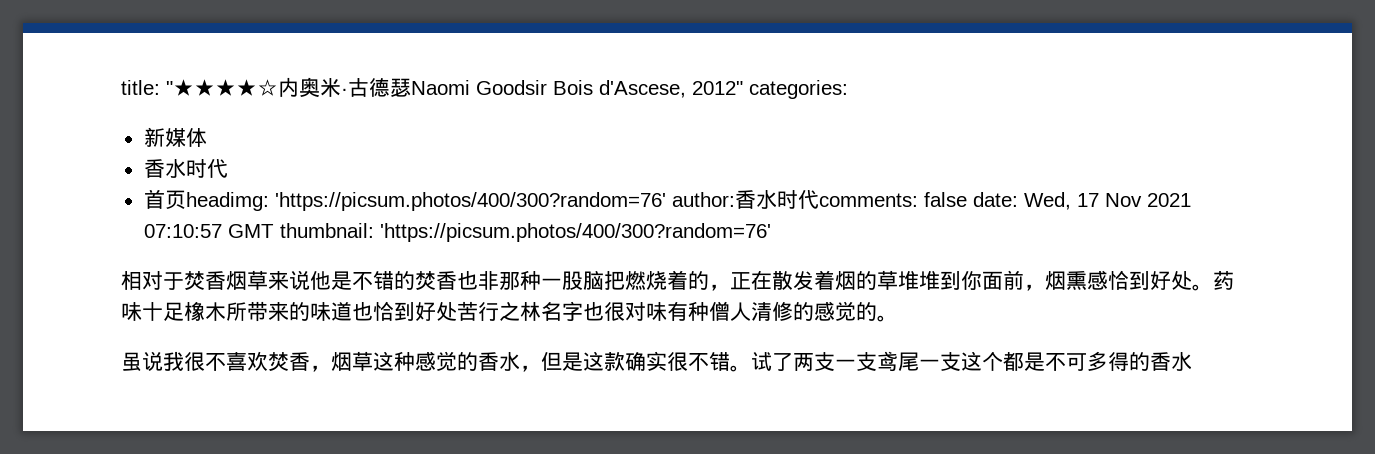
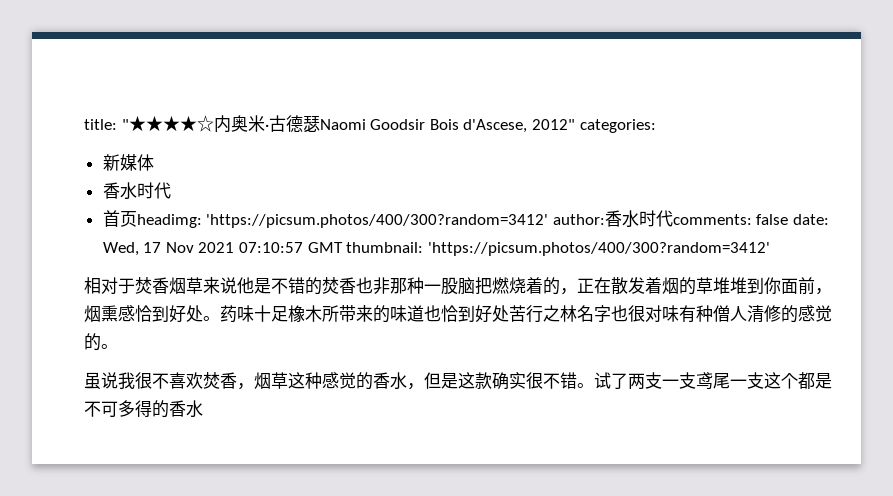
- 首页headimg: 'https://picsum.photos/400/300?random=76' author:香水时代comments: false date: Wed, 17 Nov 2021 07:10:57 GMT thumbnail: 'https://picsum.photos/400/300?random=76'
+ 首页headimg: 'https://picsum.photos/400/300?random=3412' author:香水时代comments: false date: Wed, 17 Nov 2021 07:10:57 GMT thumbnail: 'https://picsum.photos/400/300?random=3412'

